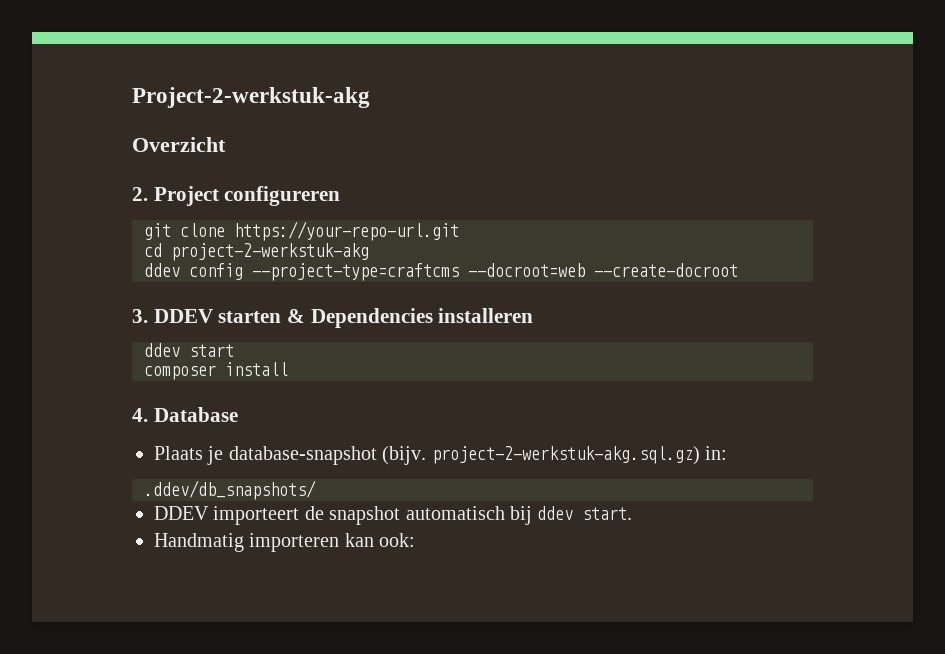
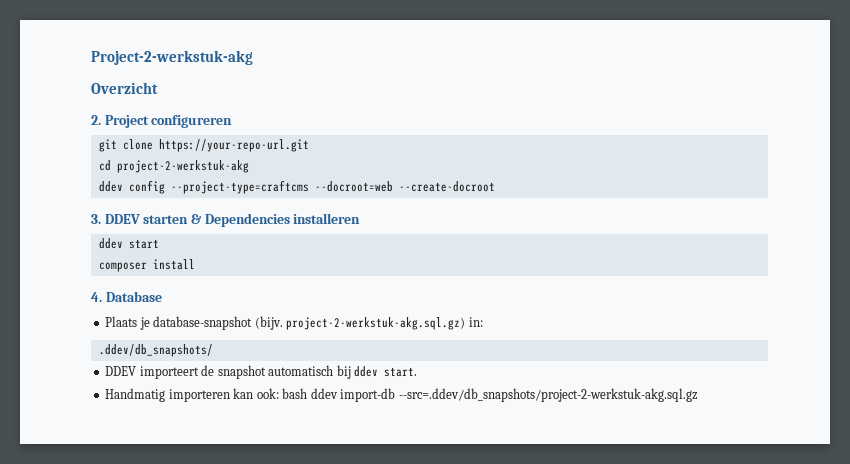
- Handmatig importeren kan ook:
+ Handmatig importeren kan ook: bash ddev import-db --src=.ddev/db_snapshots/project-2-werkstuk-akg.sql.gz

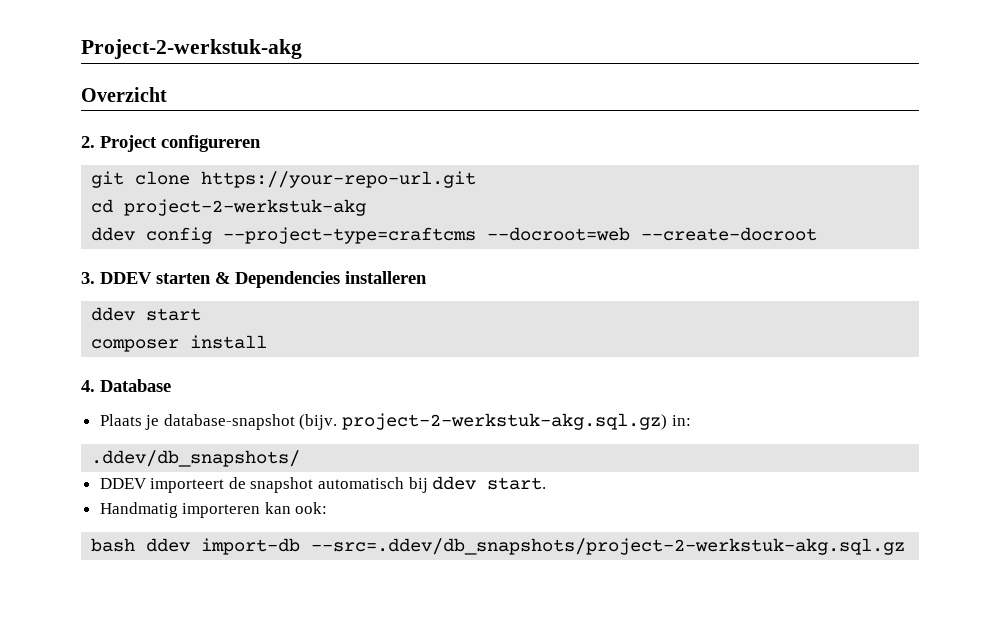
- Handmatig importeren kan ook: bash ddev import-db --src=.ddev/db_snapshots/project-2-werkstuk-akg.sql.gz
+ Handmatig importeren kan ook:
+ bash ddev import-db --src=.ddev/db_snapshots/project-2-werkstuk-akg.sql.gz

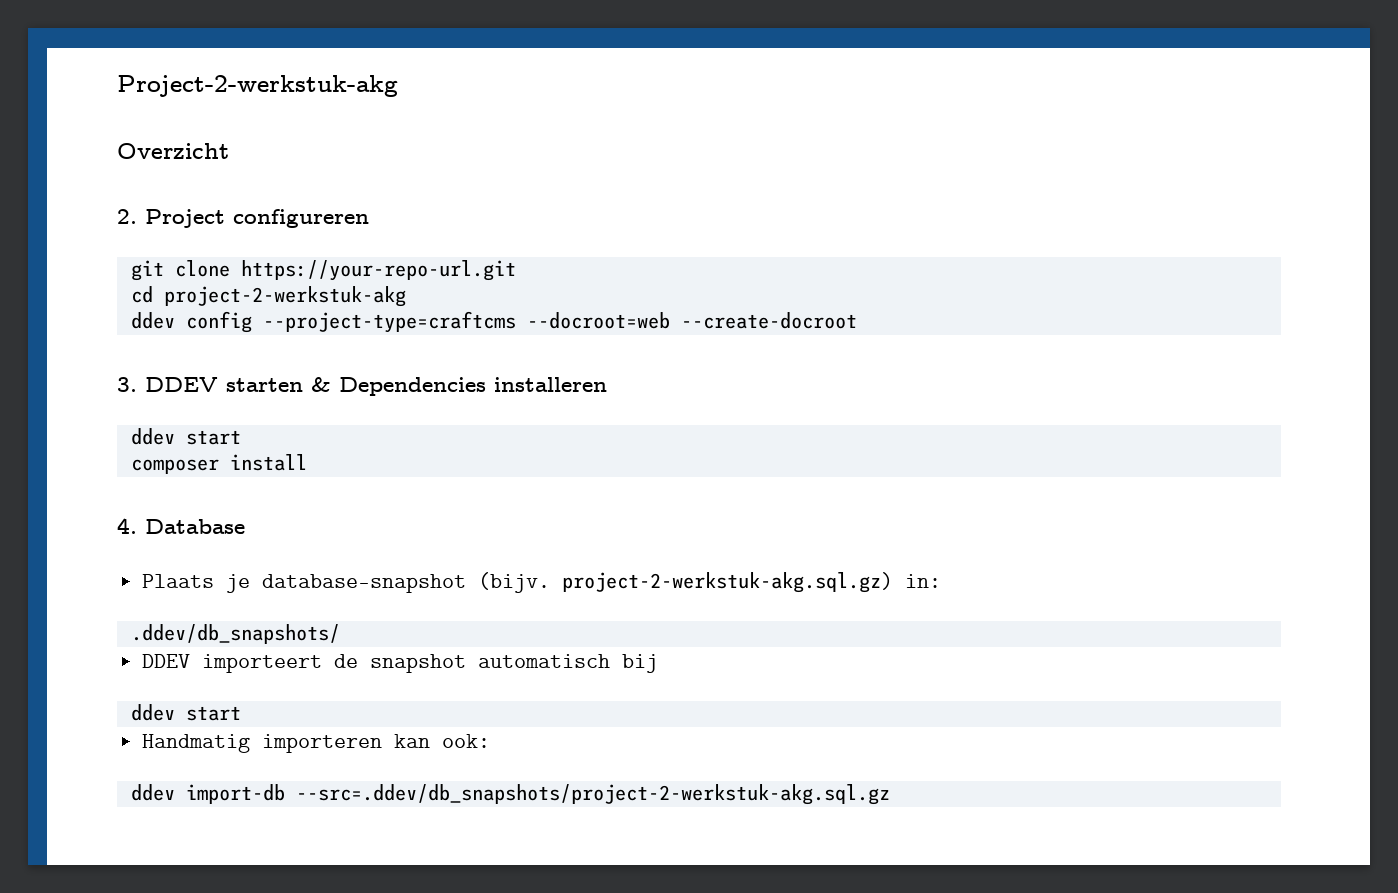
- DDEV importeert de snapshot automatisch bij ddev start.
+ DDEV importeert de snapshot automatisch bij
+ ddev start
- bash ddev import-db --src=.ddev/db_snapshots/project-2-werkstuk-akg.sql.gz
+ ddev import-db --src=.ddev/db_snapshots/project-2-werkstuk-akg.sql.gz

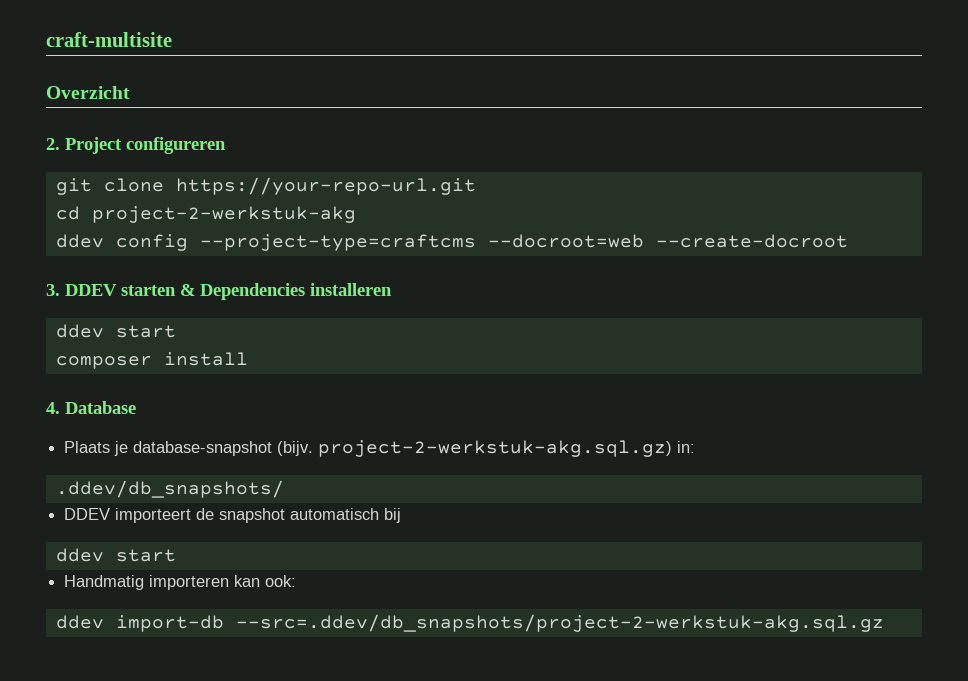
- Project-2-werkstuk-akg
+ craft-multisite

